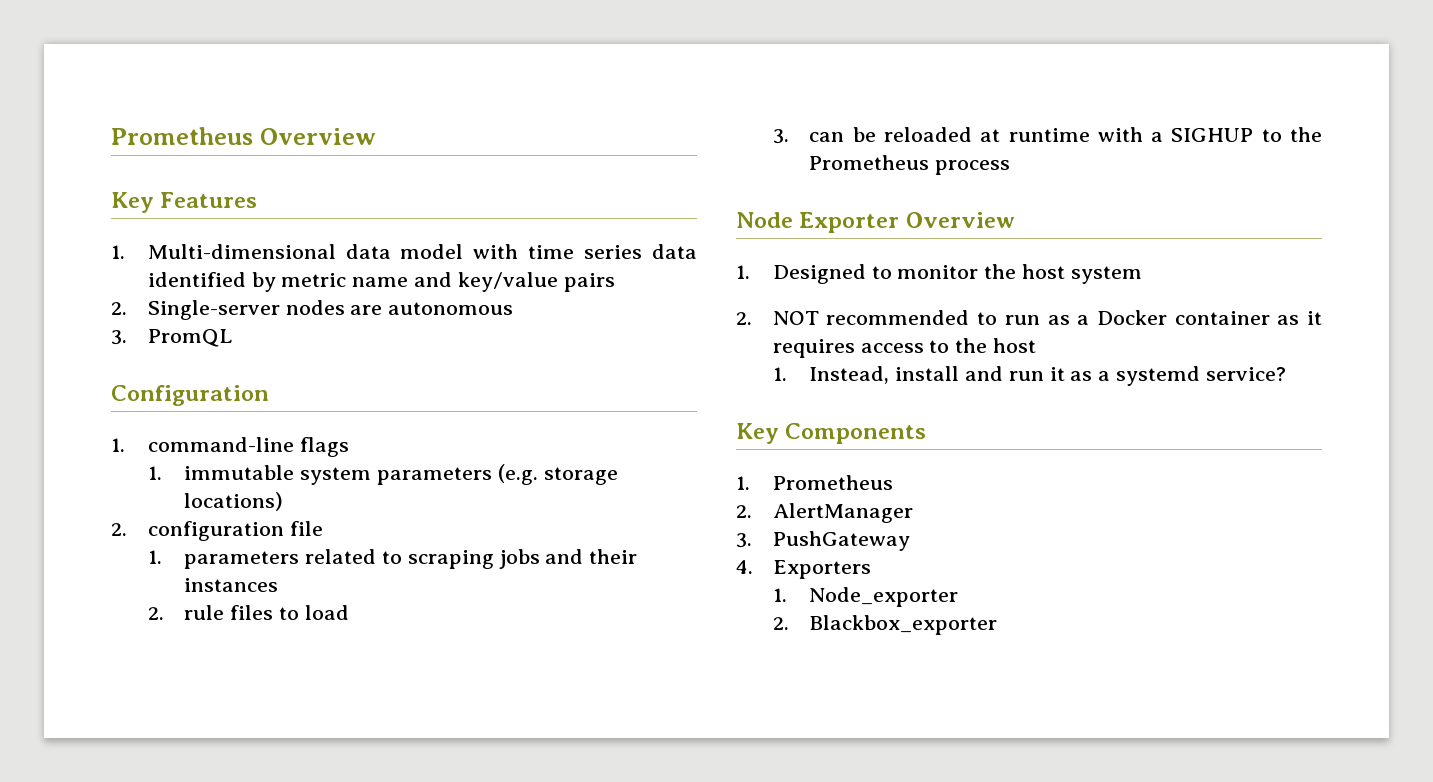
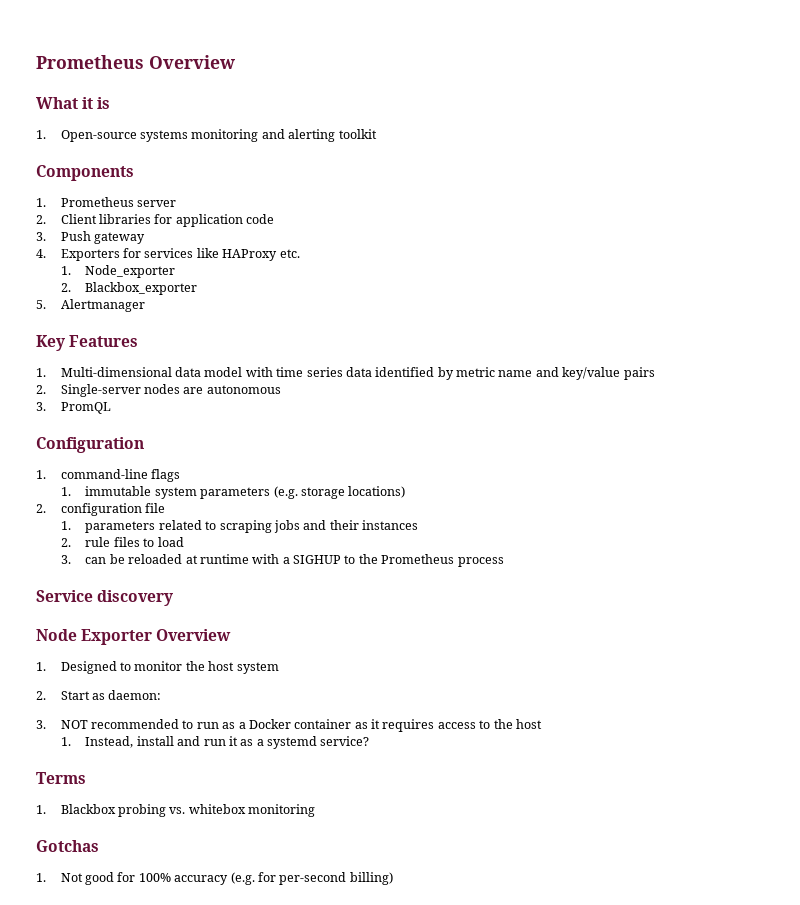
+ What it is
+ 1. Open-source systems monitoring and alerting toolkit
+ Components
+ 1. Prometheus server
+ 2. Client libraries for application code
+ 3. Push gateway
+ 4. Exporters for services like HAProxy etc.
+ 1. Node_exporter
+ 2. Blackbox_exporter
+ 5. Alertmanager
+ Service discovery
- 2. NOT recommended to run as a Docker container as it requires access to the host
+ 2. Start as daemon:
+ 3. NOT recommended to run as a Docker container as it requires access to the host
- Key Components
- 1. Prometheus
- 2. AlertManager
- 3. PushGateway
- 4. Exporters
- 1. Node_exporter
- 2. Blackbox_exporter
+ Terms
+ 1. Blackbox probing vs. whitebox monitoring
+ Gotchas
+ 1. Not good for 100% accuracy (e.g. for per-second billing)

